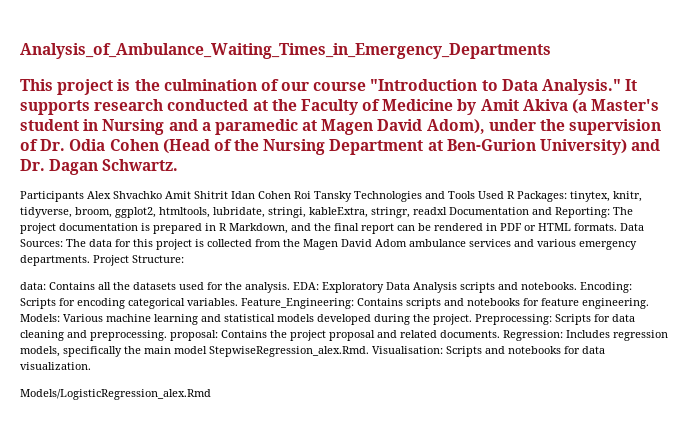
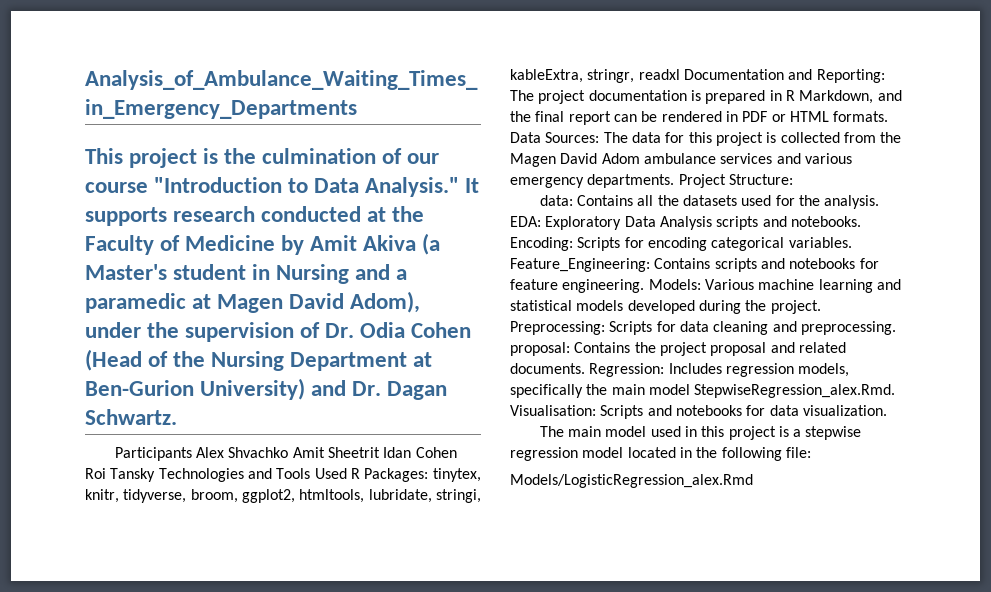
- Participants Alex Shvachko Amit Shitrit Idan Cohen Roi Tansky Technologies and Tools Used R Packages: tinytex, knitr, tidyverse, broom, ggplot2, htmltools, lubridate, stringi, kableExtra, stringr, readxl Documentation and Reporting: The project documentation is prepared in R Markdown, and the final report can be rendered in PDF or HTML formats.
+ Participants Alex Shvachko Amit Sheetrit Idan Cohen Roi Tansky Technologies and Tools Used R Packages: tinytex, knitr, tidyverse, broom, ggplot2, htmltools, lubridate, stringi, kableExtra, stringr, readxl Documentation and Reporting: The project documentation is prepared in R Markdown, and the final report can be rendered in PDF or HTML formats.
+ The main model used in this project is a stepwise regression model located in the following file:

